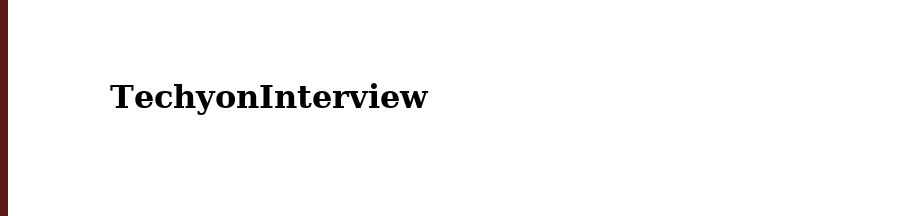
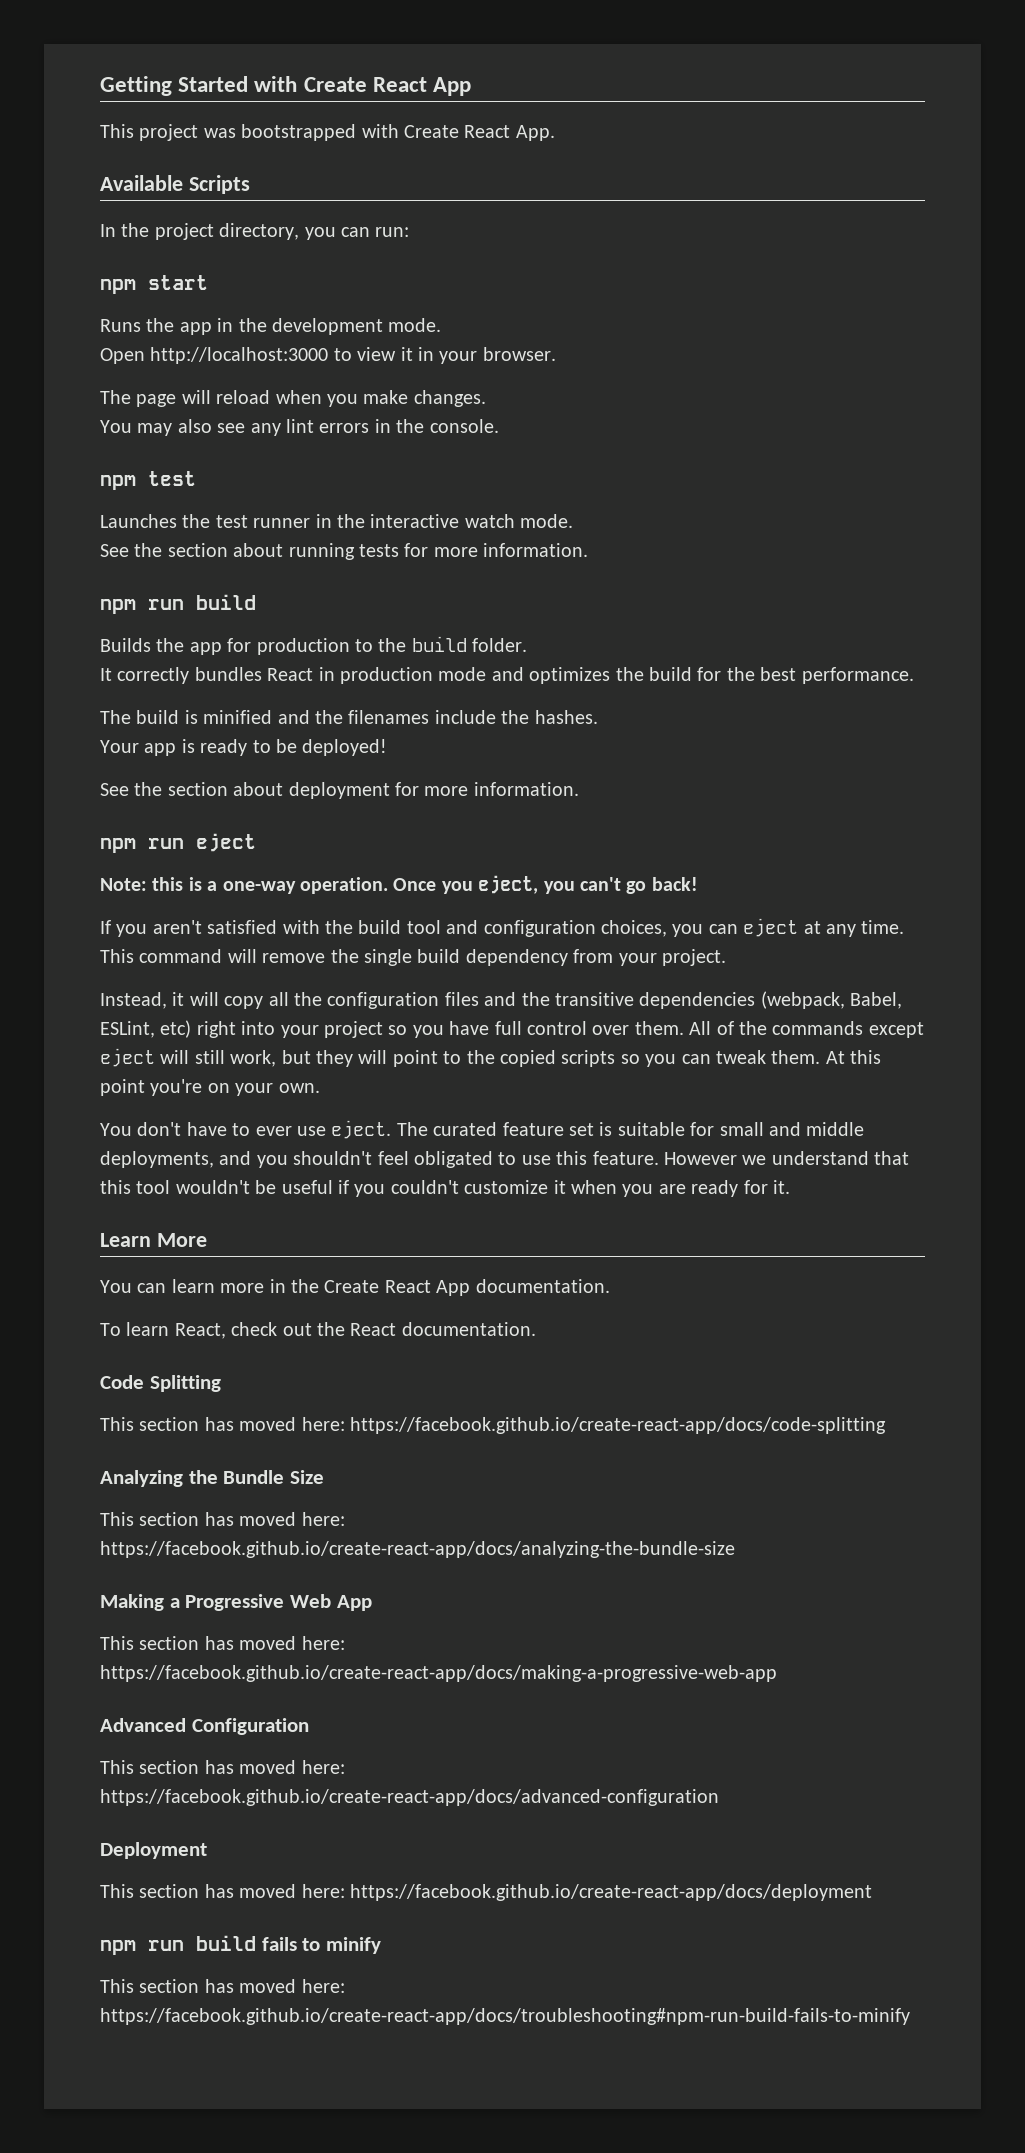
- TechyonInterview
+ Getting Started with Create React App
+ This project was bootstrapped with Create React App.
+ Available Scripts
+ In the project directory, you can run:
+ npm start
+ Runs the app in the development mode.
+ Open http://localhost:3000 to view it in your browser.
+ The page will reload when you make changes.
+ You may also see any lint errors in the console.
+ npm test
+ Launches the test runner in the interactive watch mode.
+ See the section about running tests for more information.
+ npm run build
+ Builds the app for production to the build folder.
+ It correctly bundles React in production mode and optimizes the build for the best performance.
+ The build is minified and the filenames include the hashes.
+ Your app is ready to be deployed!
+ See the section about deployment for more information.
+ npm run eject
+ Note: this is a one-way operation. Once you eject, you can't go back!
+ If you aren't satisfied with the build tool and configuration choices, you can eject at any time. This command will remove the single build dependency from your project.
+ Instead, it will copy all the configuration files and the transitive dependencies (webpack, Babel, ESLint, etc) right into your project so you have full control over them. All of the commands except eject will still work, but they will point to the copied scripts so you can tweak them. At this point you're on your own.
+ You don't have to ever use eject. The curated feature set is suitable for small and middle deployments, and you shouldn't feel obligated to use this feature. However we understand that this tool wouldn't be useful if you couldn't customize it when you are ready for it.
+ Learn More
+ You can learn more in the Create React App documentation.
+ To learn React, check out the React documentation.
+ Code Splitting
+ This section has moved here: https://facebook.github.io/create-react-app/docs/code-splitting
+ Analyzing the Bundle Size
+ This section has moved here: https://facebook.github.io/create-react-app/docs/analyzing-the-bundle-size
+ Making a Progressive Web App
+ This section has moved here: https://facebook.github.io/create-react-app/docs/making-a-progressive-web-app
+ Advanced Configuration
+ This section has moved here: https://facebook.github.io/create-react-app/docs/advanced-configuration
+ Deployment
+ This section has moved here: https://facebook.github.io/create-react-app/docs/deployment
+ npm run build fails to minify
+ This section has moved here: https://facebook.github.io/create-react-app/docs/troubleshooting#npm-run-build-fails-to-minify

